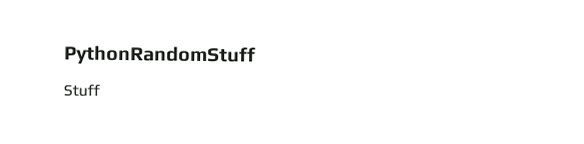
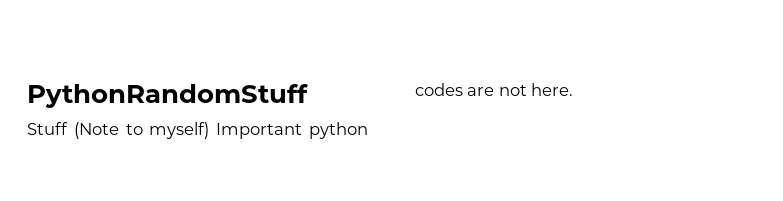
- Stuff
+ Stuff (Note to myself) Important python codes are not here.

